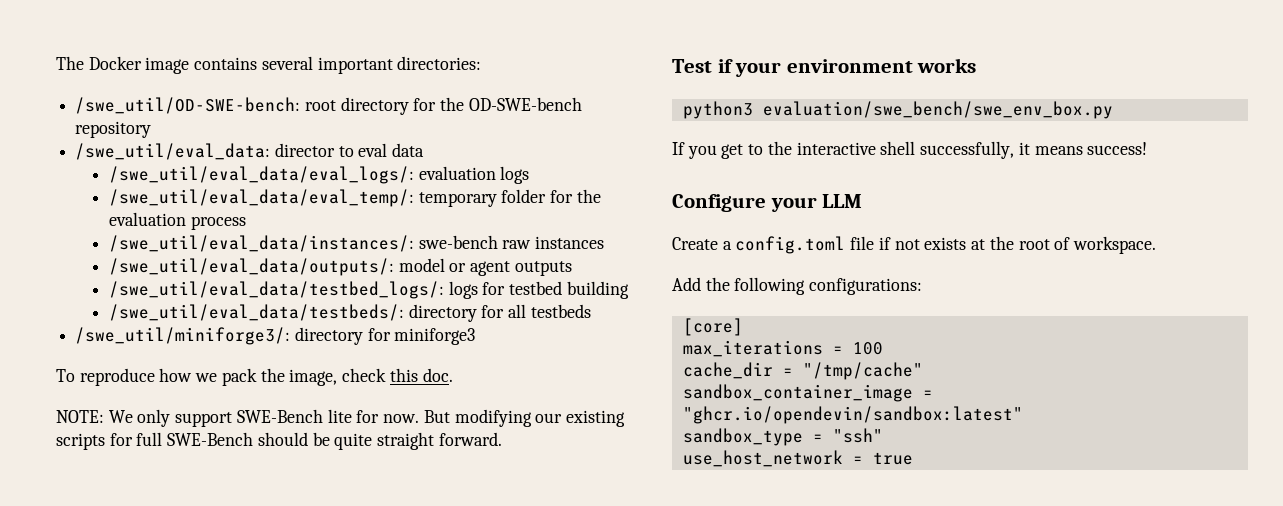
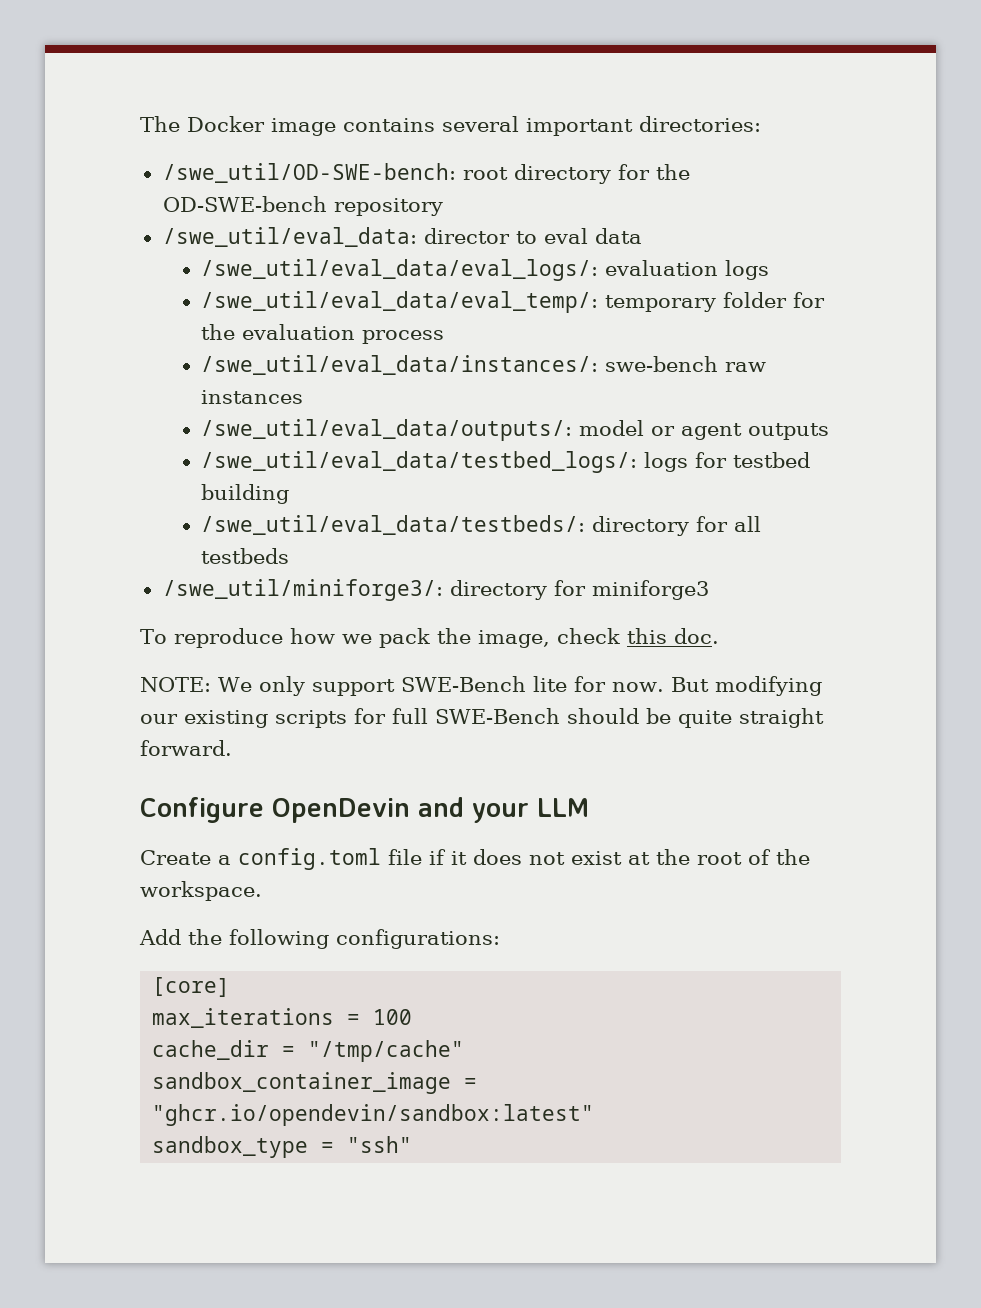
- Test if your environment works
- python3 evaluation/swe_bench/swe_env_box.py
- If you get to the interactive shell successfully, it means success!
- Configure your LLM
+ Configure OpenDevin and your LLM
- Create a config.toml file if not exists at the root of workspace.
+ Create a config.toml file if it does not exist at the root of the workspace.
- use_host_network = true

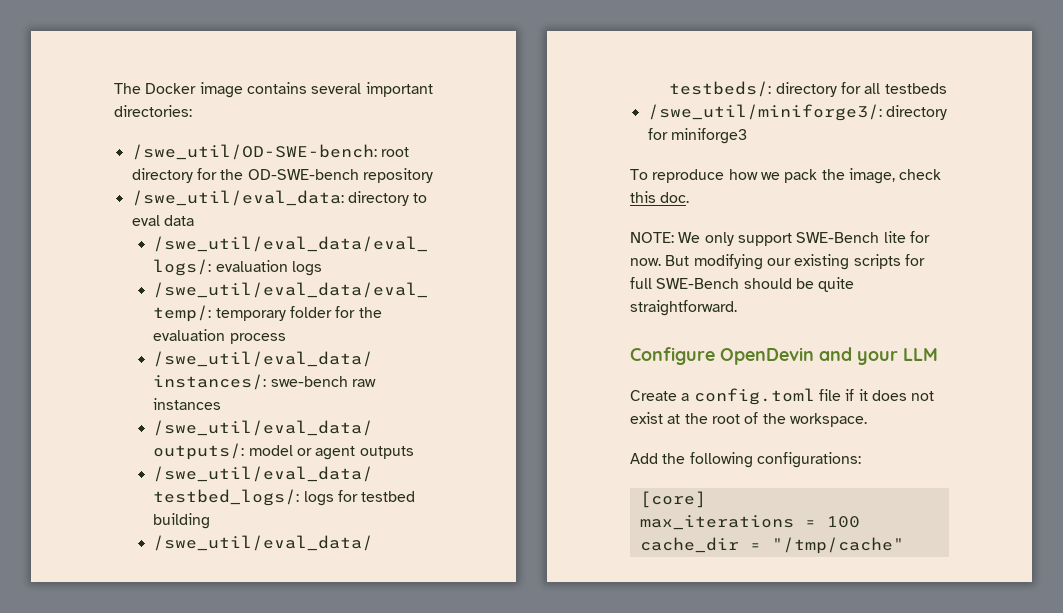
- /swe_util/eval_data: director to eval data
+ /swe_util/eval_data: directory to eval data
- But modifying our existing scripts for full SWE-Bench should be quite straight forward.
+ But modifying our existing scripts for full SWE-Bench should be quite straightforward.
- sandbox_container_image = "ghcr.io/opendevin/sandbox:latest"
- sandbox_type = "ssh"

